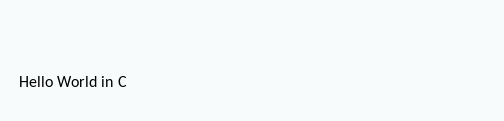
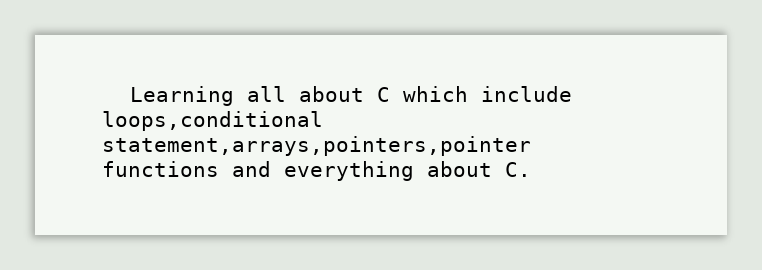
- Hello World in C
+ Learning all about C which include loops,conditional statement,arrays,pointers,pointer functions and everything about C.

